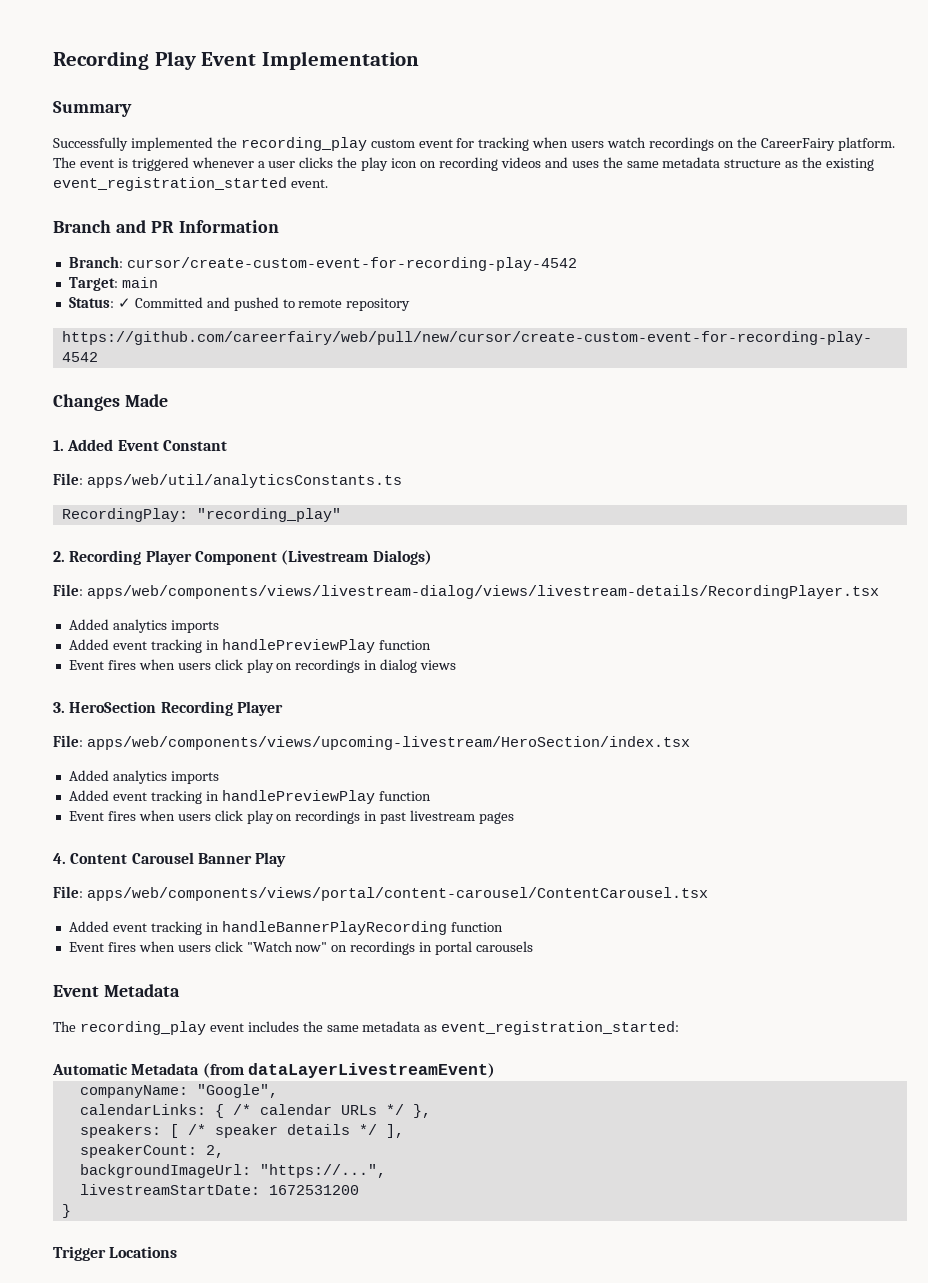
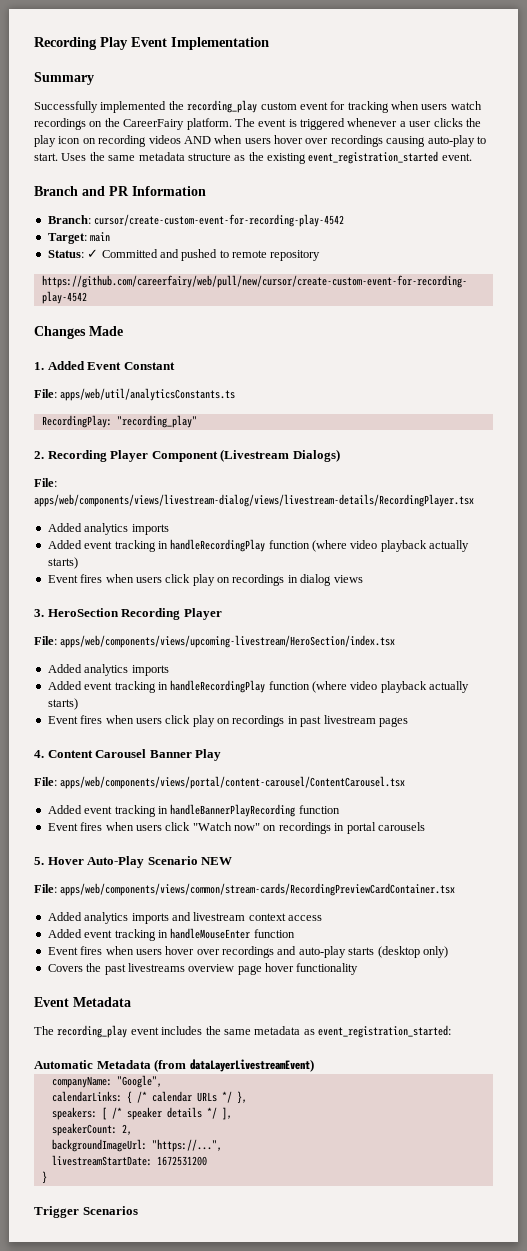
- The event is triggered whenever a user clicks the play icon on recording videos and uses the same metadata structure as the existing event_registration_started event.
+ The event is triggered whenever a user clicks the play icon on recording videos AND when users hover over recordings causing auto-play to start. Uses the same metadata structure as the existing event_registration_started event.
  File: apps/web/components/views/livestream-dialog/views/livestream-details/RecordingPlayer.tsx
  Added analytics imports
- Added event tracking in handlePreviewPlay function
+ Added event tracking in handleRecordingPlay function (where video playback actually starts)
  File: apps/web/components/views/upcoming-livestream/HeroSection/index.tsx
  Added analytics imports
- Added event tracking in handlePreviewPlay function
+ Added event tracking in handleRecordingPlay function (where video playback actually starts)
+ 5. Hover Auto-Play Scenario NEW
+ File: apps/web/components/views/common/stream-cards/RecordingPreviewCardContainer.tsx
+ Added analytics imports and livestream context access
+ Added event tracking in handleMouseEnter function
+ Event fires when users hover over recordings and auto-play starts (desktop only)
+ Covers the past livestreams overview page hover functionality
- Trigger Locations
+ Trigger Scenarios

